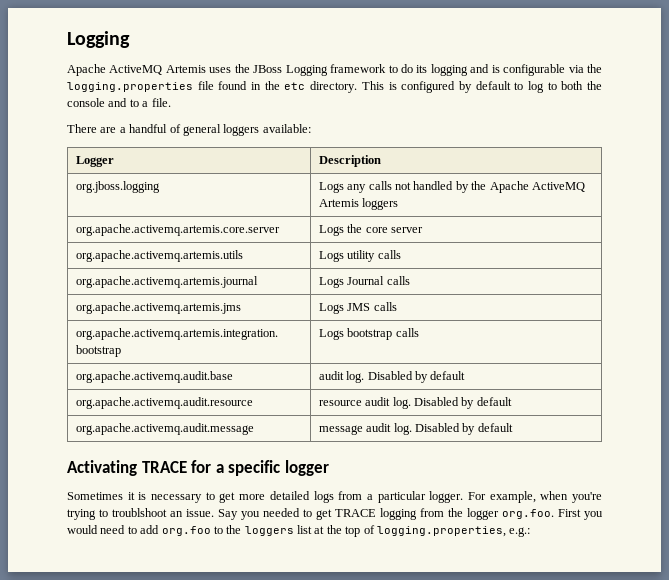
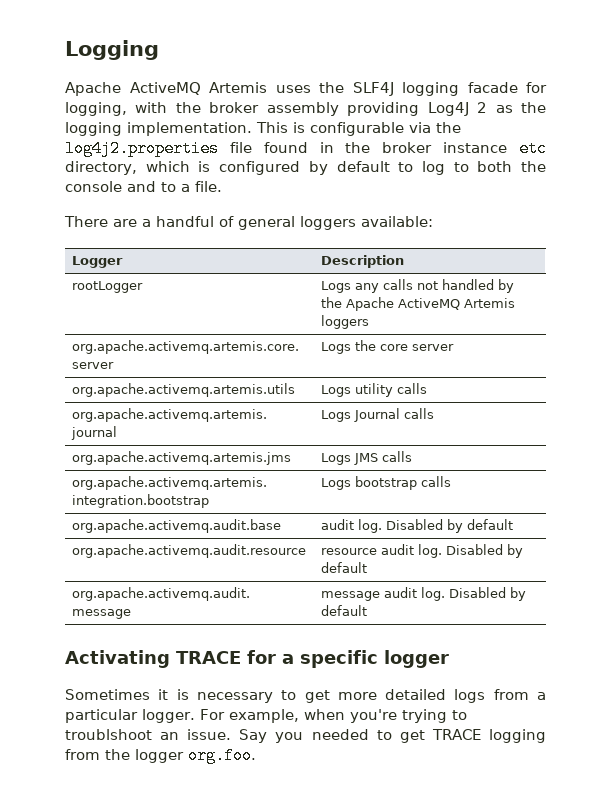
- Apache ActiveMQ Artemis uses the JBoss Logging framework to do its logging and is configurable via the logging.properties file found in the etc directory. This is configured by default to log to both the console and to a file.
+ Apache ActiveMQ Artemis uses the SLF4J logging facade for logging, with the broker assembly providing Log4J 2 as the logging implementation. This is configurable via the log4j2.properties file found in the broker instance etc directory, which is configured by default to log to both the console and to a file.
- org.jboss.logging | Logs any calls not handled by the Apache ActiveMQ Artemis loggers
+ rootLogger | Logs any calls not handled by the Apache ActiveMQ Artemis loggers
- Say you needed to get TRACE logging from the logger org.foo. First you would need to add org.foo to the loggers list at the top of logging.properties, e.g.:
+ Say you needed to get TRACE logging from the logger org.foo.

